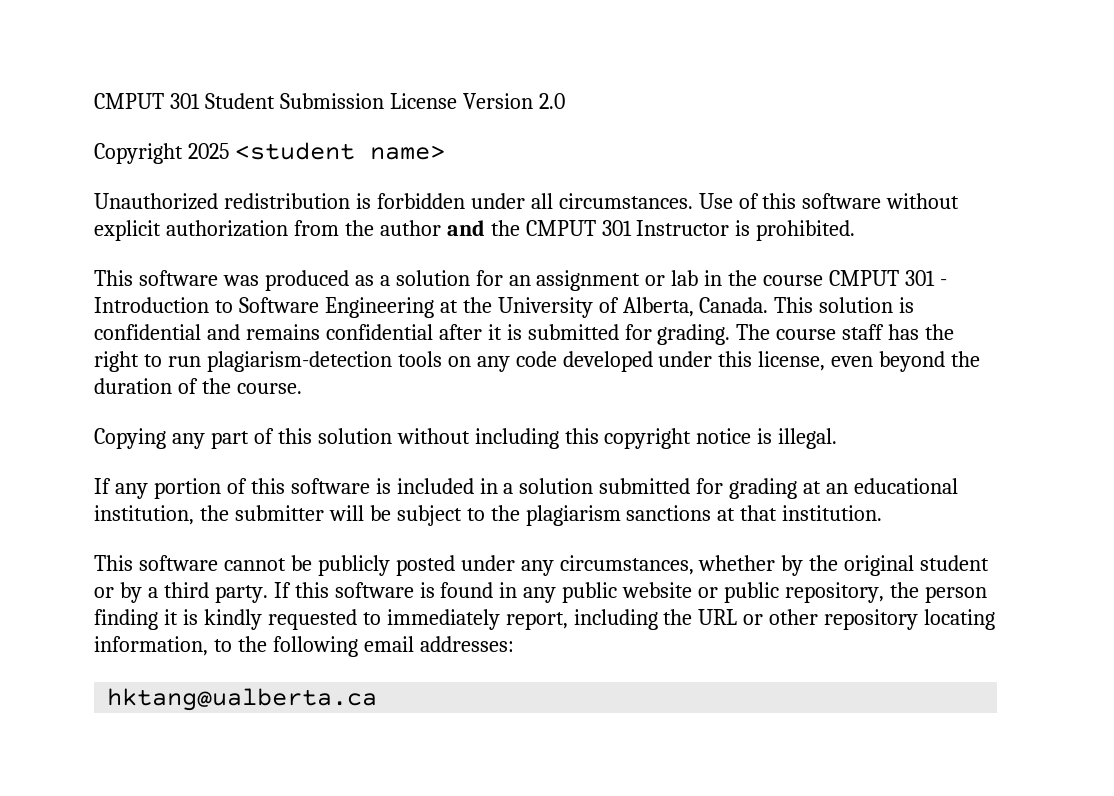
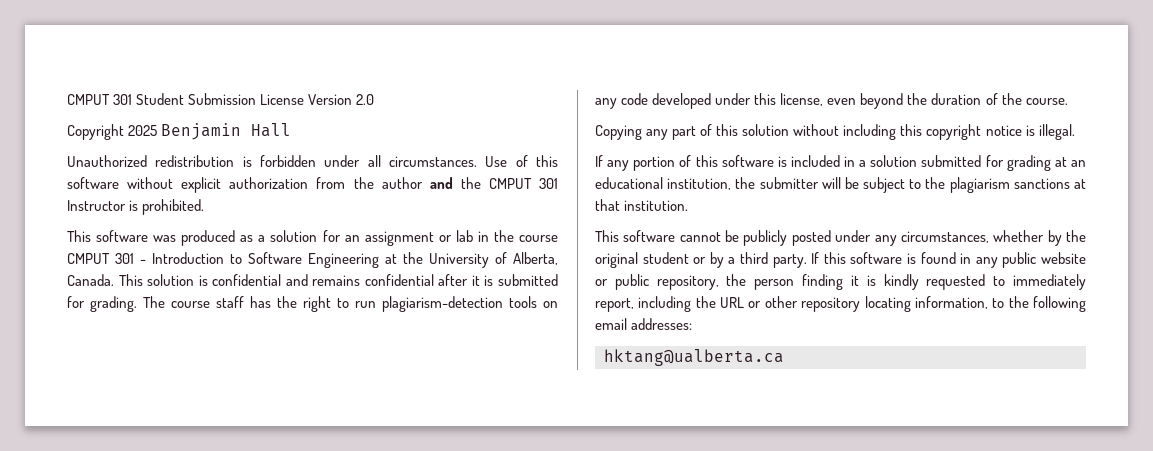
- Copyright 2025 <student name>
+ Copyright 2025 Benjamin Hall

